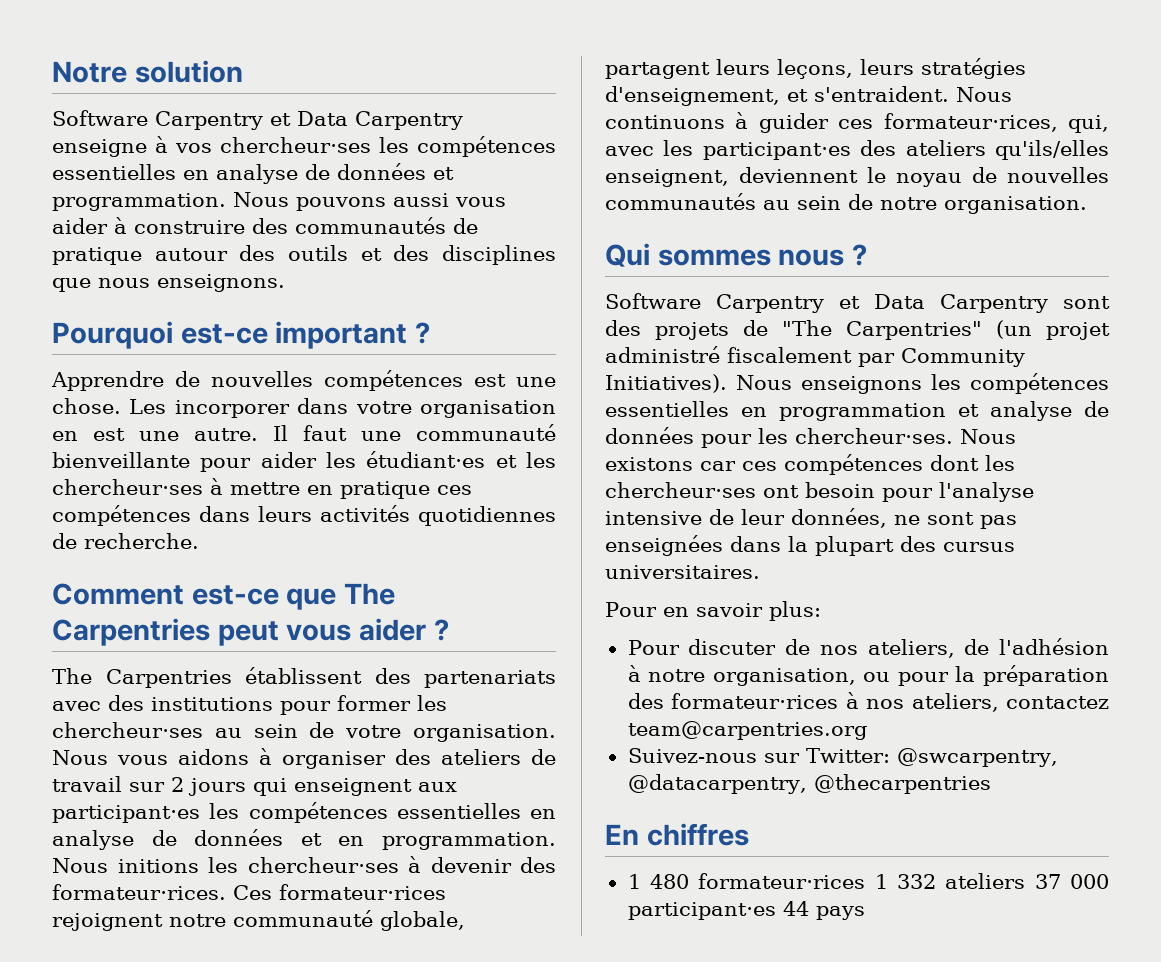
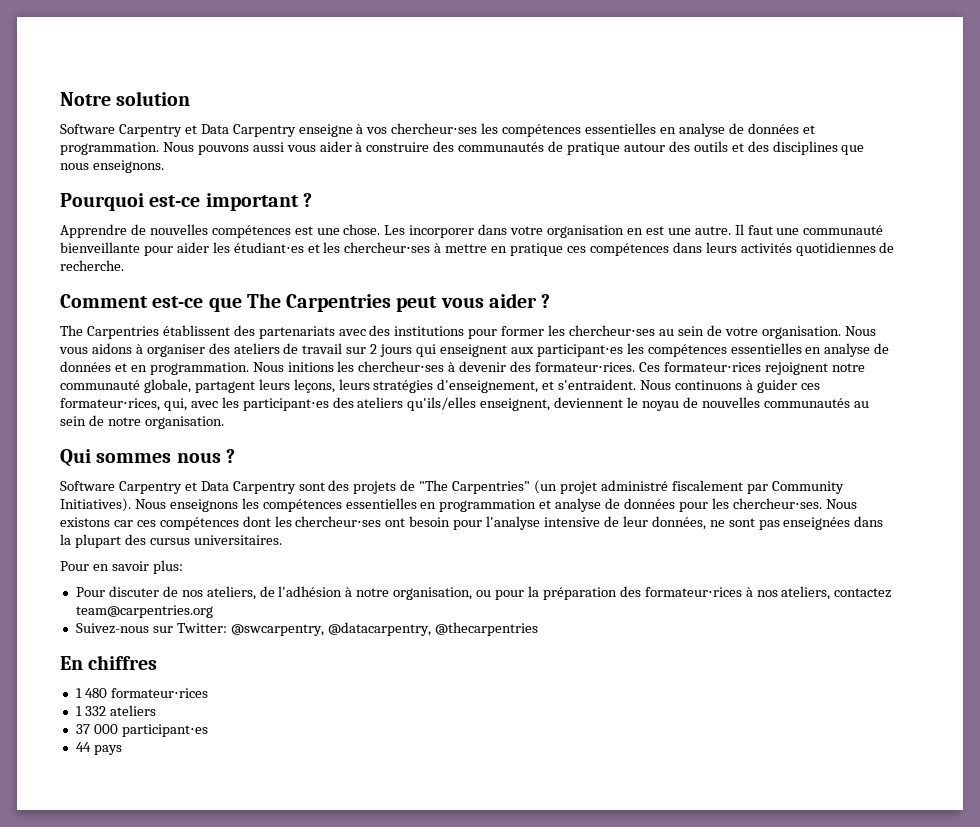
- 1 480 formateur⋅rices 1 332 ateliers 37 000 participant⋅es 44 pays
+ 1 480 formateur⋅rices
+ 1 332 ateliers
+ 37 000 participant⋅es
+ 44 pays

